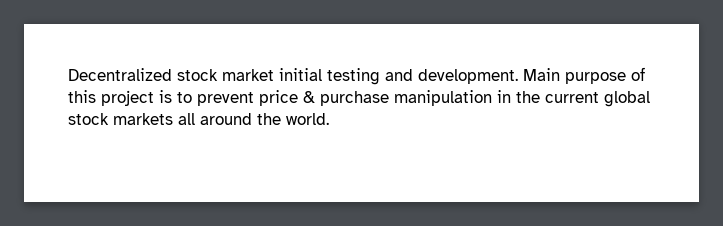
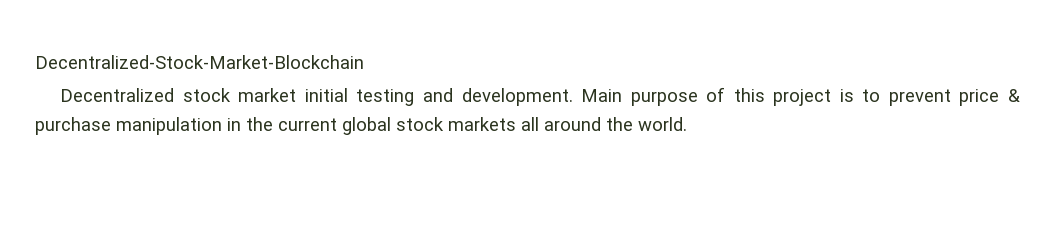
+ Decentralized-Stock-Market-Blockchain

